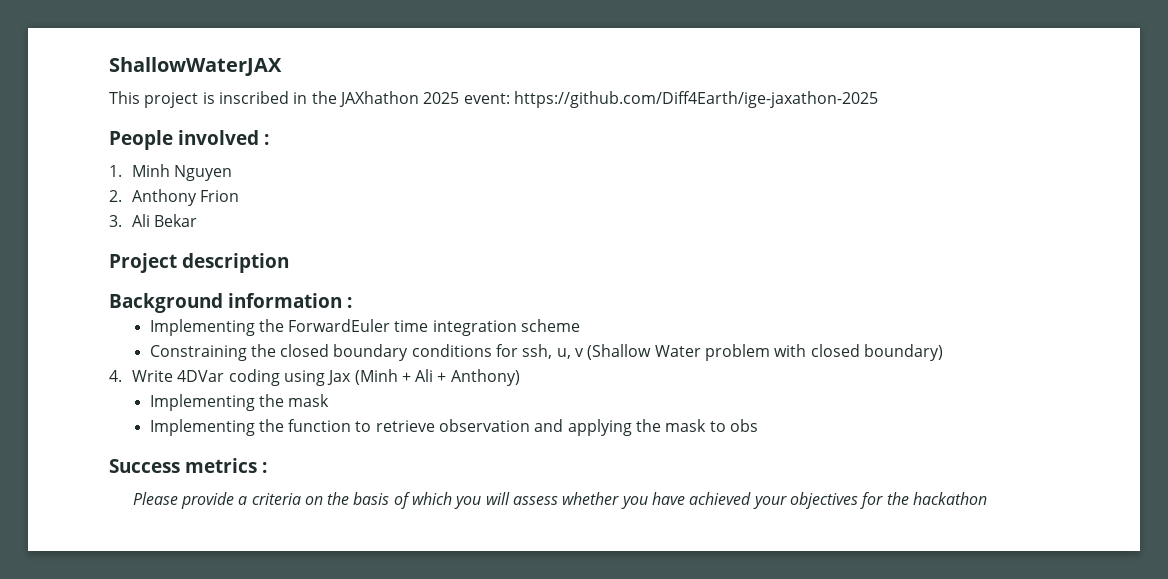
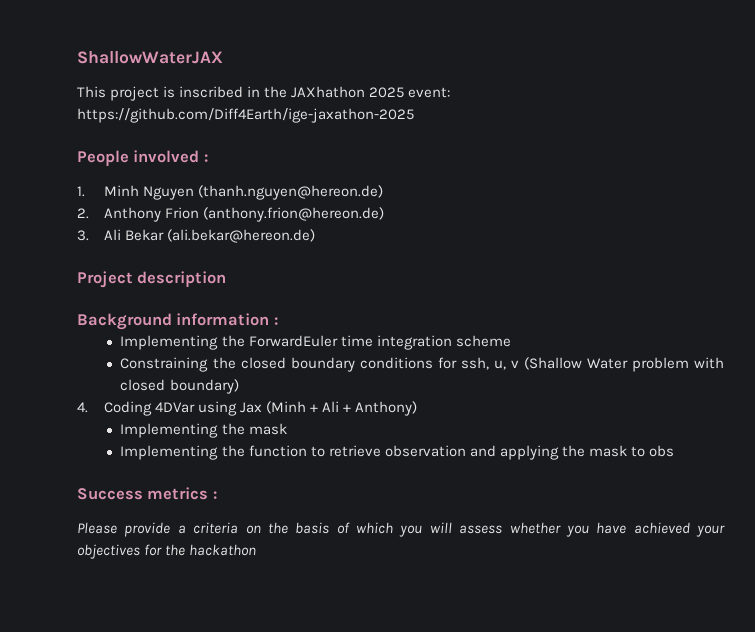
- 1. Minh Nguyen
+ 1. Minh Nguyen (thanh.nguyen@hereon.de)
- 2. Anthony Frion
+ 2. Anthony Frion (anthony.frion@hereon.de)
- 3. Ali Bekar
+ 3. Ali Bekar (ali.bekar@hereon.de)
- 4. Write 4DVar coding using Jax (Minh + Ali + Anthony)
+ 4. Coding 4DVar using Jax (Minh + Ali + Anthony)

